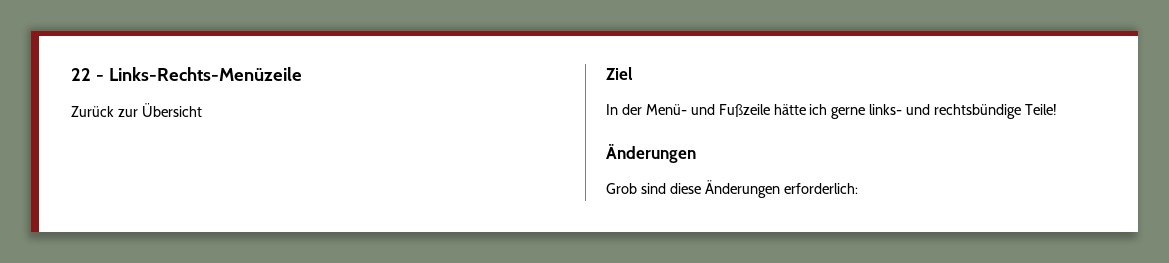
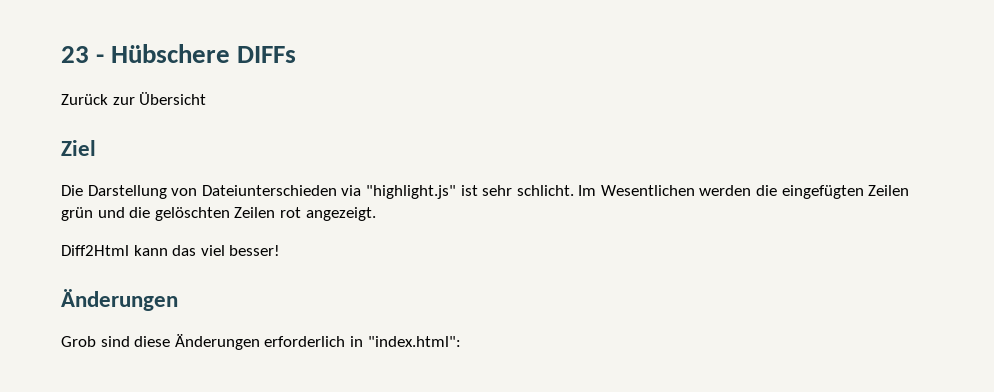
- 22 - Links-Rechts-Menüzeile
+ 23 - Hübschere DIFFs
- In der Menü- und Fußzeile hätte ich gerne links- und rechtsbündige Teile!
+ Die Darstellung von Dateiunterschieden via "highlight.js" ist sehr schlicht. Im Wesentlichen werden die eingefügten Zeilen grün und die gelöschten Zeilen rot angezeigt.
+ Diff2Html kann das viel besser!
- Grob sind diese Änderungen erforderlich:
+ Grob sind diese Änderungen erforderlich in "index.html":

